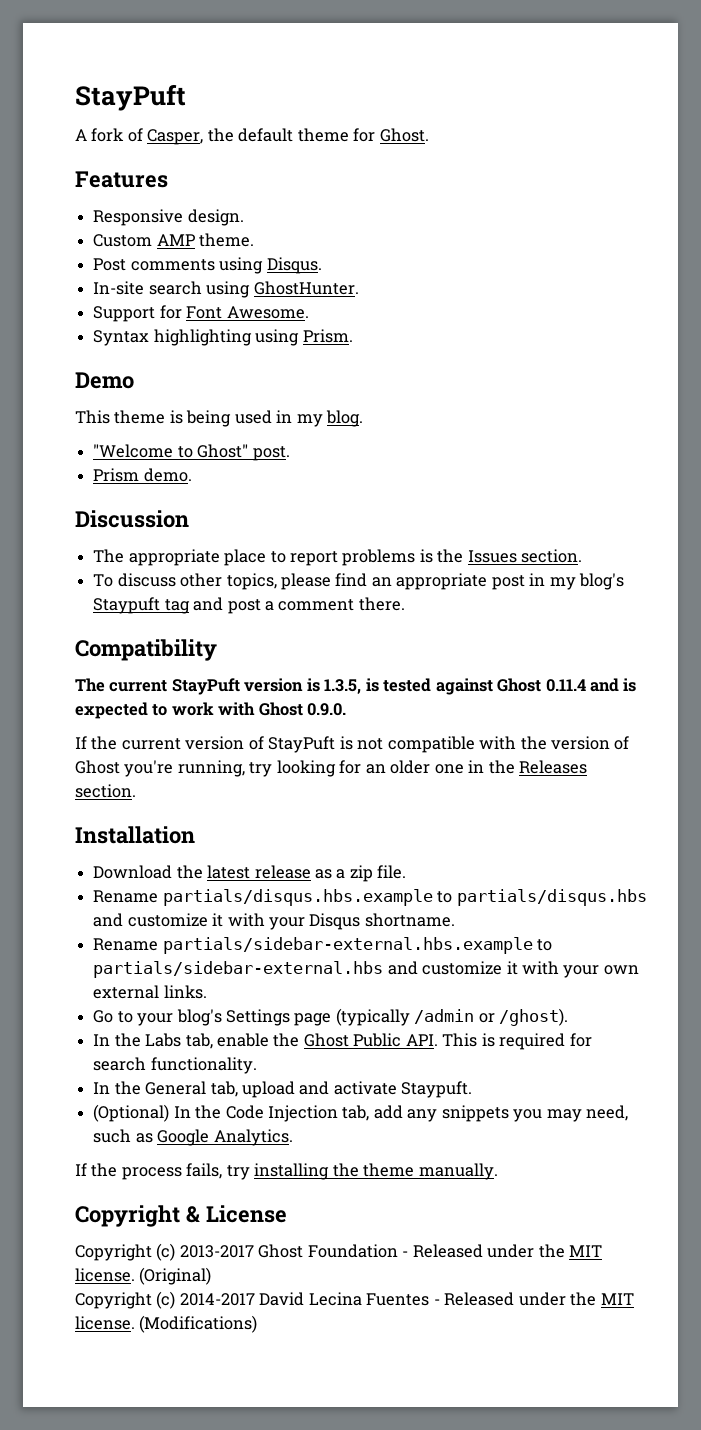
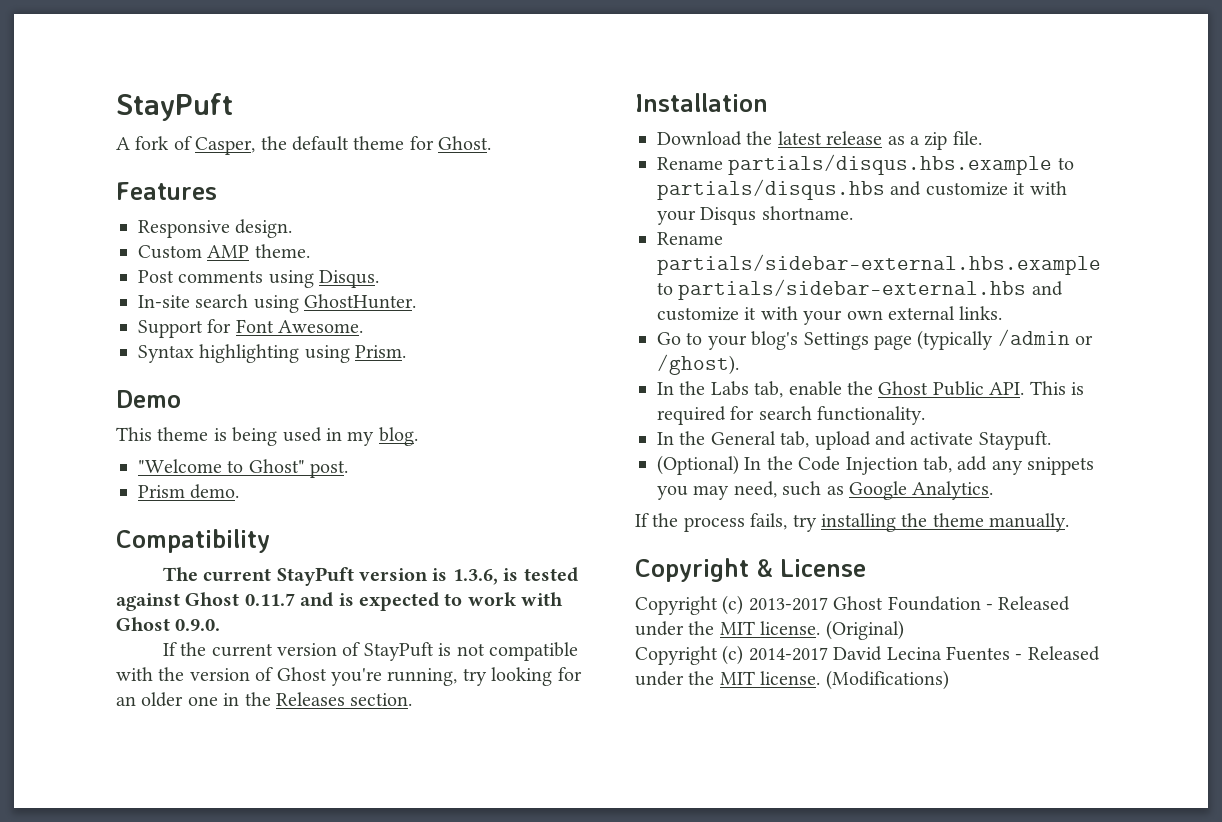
- Discussion
- The appropriate place to report problems is the Issues section.
- To discuss other topics, please find an appropriate post in my blog's Staypuft tag and post a comment there.
- The current StayPuft version is 1.3.5, is tested against Ghost 0.11.4 and is expected to work with Ghost 0.9.0.
+ The current StayPuft version is 1.3.6, is tested against Ghost 0.11.7 and is expected to work with Ghost 0.9.0.

